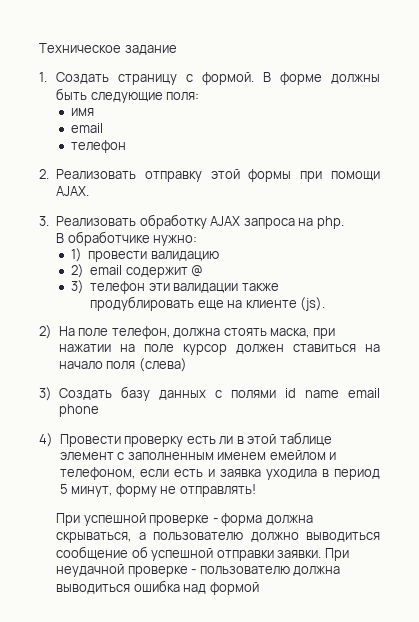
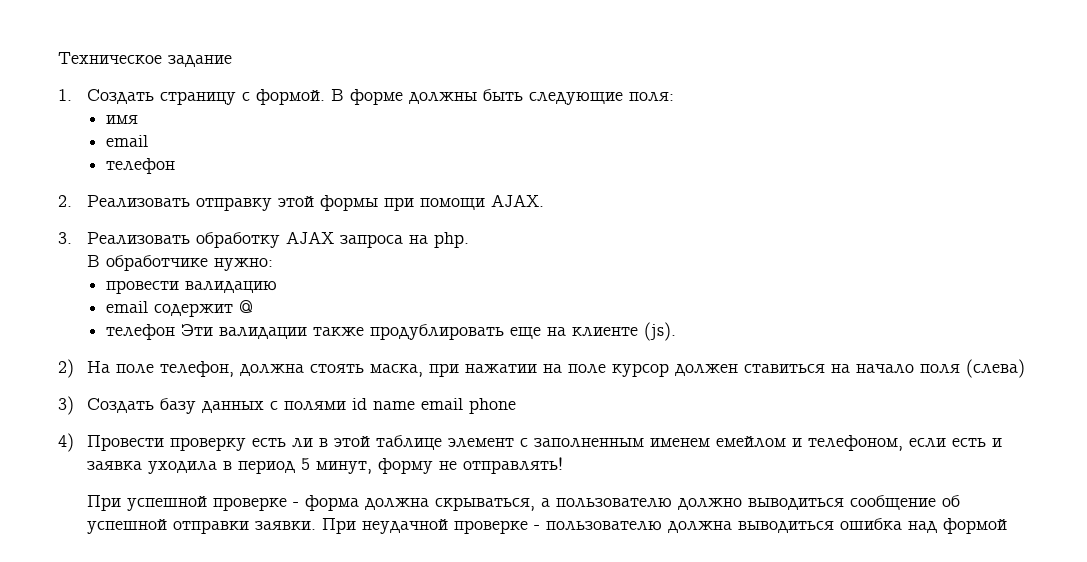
- 1) провести валидацию
+ провести валидацию
- 2) email содержит @
+ email содержит @
- 3) телефон эти валидации также продублировать еще на клиенте (js).
+ телефон Эти валидации также продублировать еще на клиенте (js).

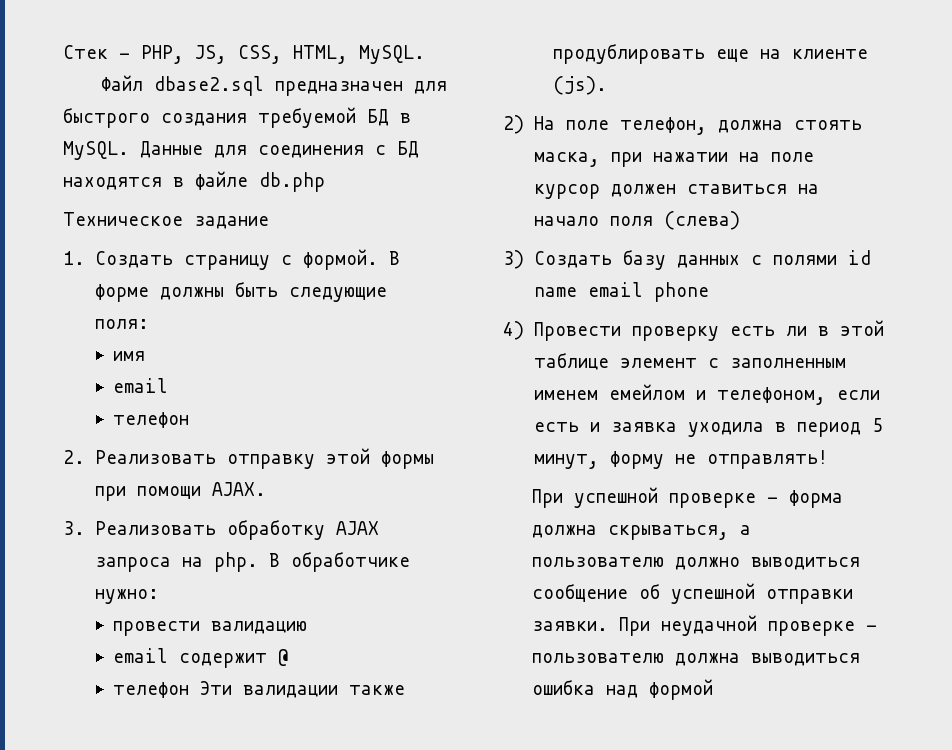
+ Стек - PHP, JS, CSS, HTML, MySQL.
+ Файл dbase2.sql предназначен для быстрого создания требуемой БД в MySQL. Данные для соединения с БД находятся в файле db.php
- 3. Реализовать обработку AJAX запроса на php.
- В обработчике нужно:
+ 3. Реализовать обработку AJAX запроса на php. В обработчике нужно:

